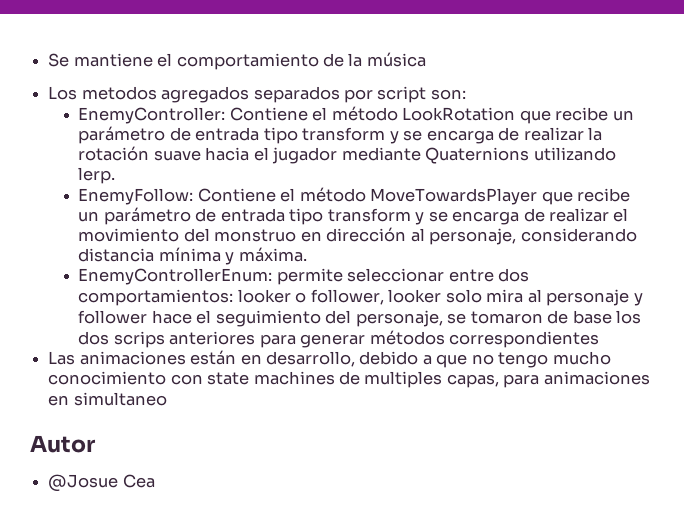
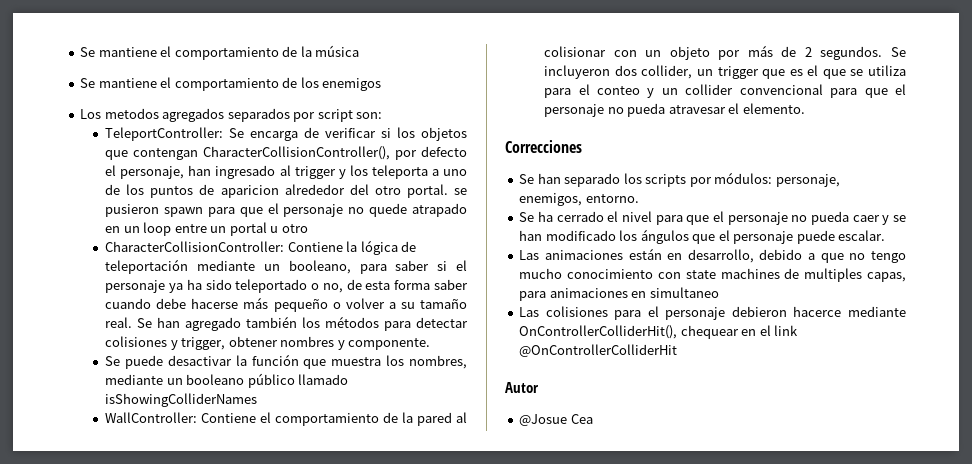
+ Se mantiene el comportamiento de los enemigos
- EnemyController: Contiene el método LookRotation que recibe un parámetro de entrada tipo transform y se encarga de realizar la rotación suave hacia el jugador mediante Quaternions utilizando lerp.
- EnemyFollow: Contiene el método MoveTowardsPlayer que recibe un parámetro de entrada tipo transform y se encarga de realizar el movimiento del monstruo en dirección al personaje, considerando distancia mínima y máxima.
- EnemyControllerEnum: permite seleccionar entre dos comportamientos: looker o follower, looker solo mira al personaje y follower hace el seguimiento del personaje, se tomaron de base los dos scrips anteriores para generar métodos correspondientes
+ TeleportController: Se encarga de verificar si los objetos que contengan CharacterCollisionController(), por defecto el personaje, han ingresado al trigger y los teleporta a uno de los puntos de aparicion alrededor del otro portal. se pusieron spawn para que el personaje no quede atrapado en un loop entre un portal u otro
+ CharacterCollisionController: Contiene la lógica de teleportación mediante un booleano, para saber si el personaje ya ha sido teleportado o no, de esta forma saber cuando debe hacerse más pequeño o volver a su tamaño real. Se han agregado también los métodos para detectar colisiones y trigger, obtener nombres y componente.
+ Se puede desactivar la función que muestra los nombres, mediante un booleano público llamado isShowingColliderNames
+ WallController: Contiene el comportamiento de la pared al colisionar con un objeto por más de 2 segundos. Se incluyeron dos collider, un trigger que es el que se utiliza para el conteo y un collider convencional para que el personaje no pueda atravesar el elemento.
+ Correcciones
+ Se han separado los scripts por módulos: personaje, enemigos, entorno.
+ Se ha cerrado el nivel para que el personaje no pueda caer y se han modificado los ángulos que el personaje puede escalar.
+ Las colisiones para el personaje debieron hacerce mediante OnControllerColliderHit(), chequear en el link @OnControllerColliderHit

